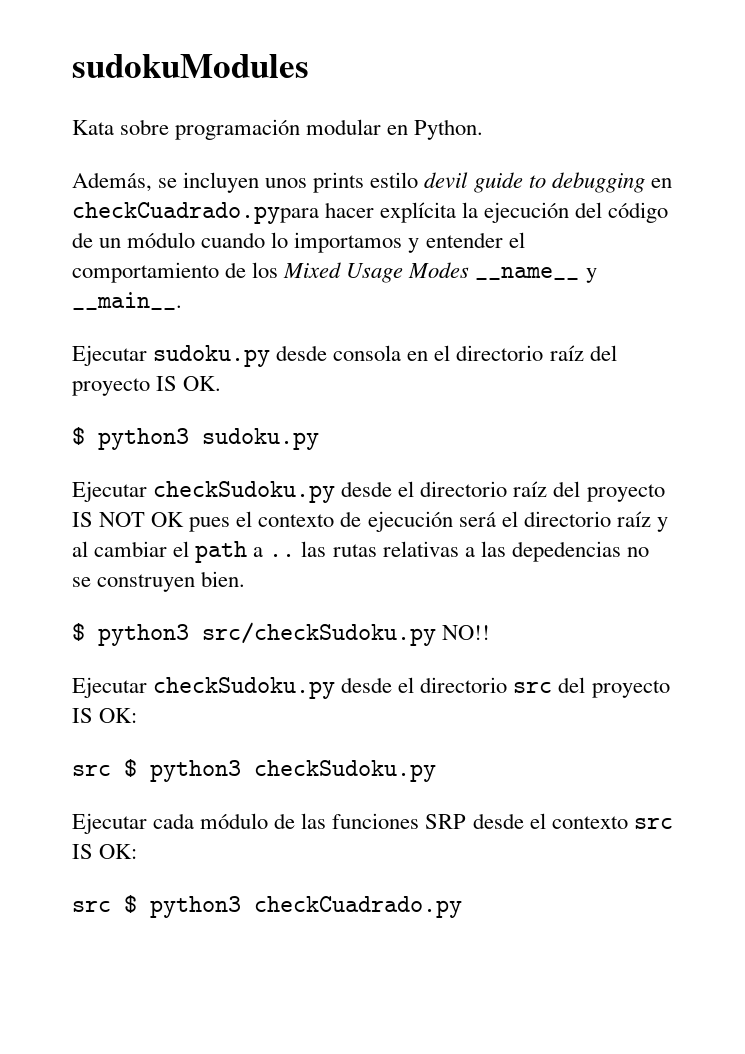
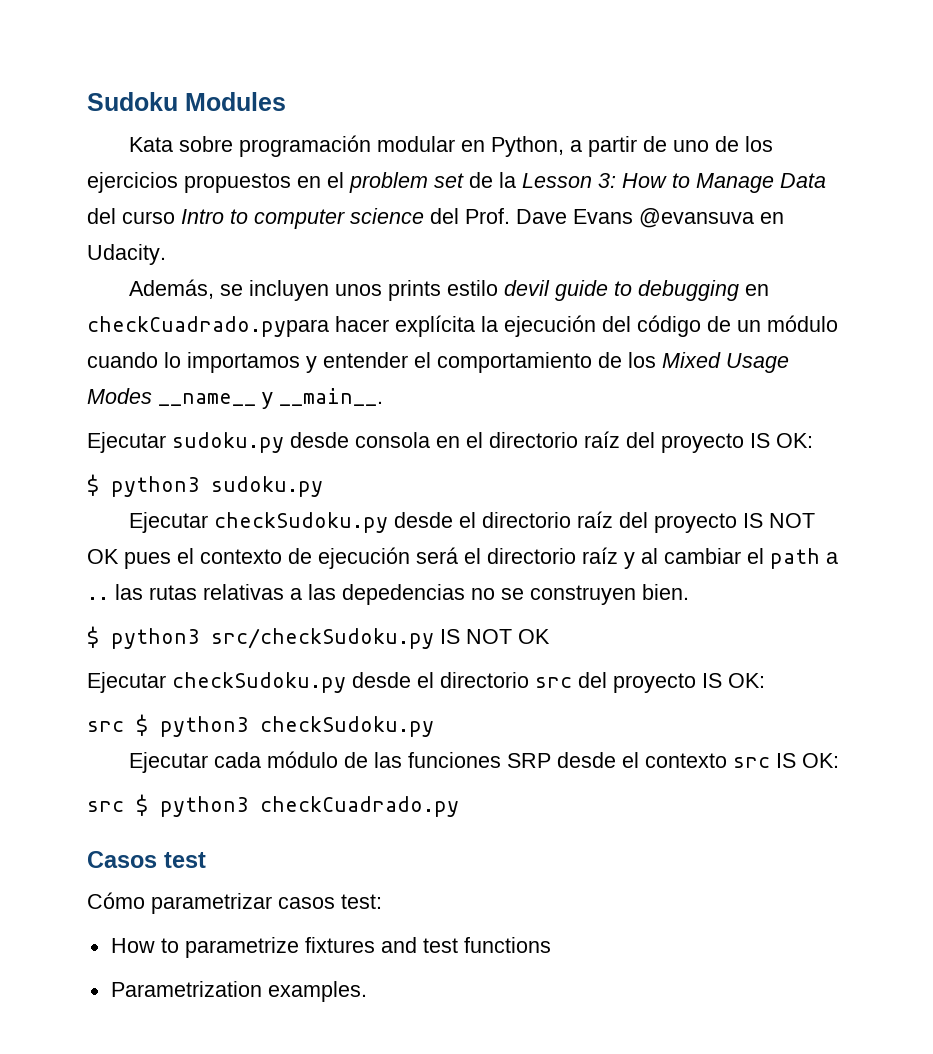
- sudokuModules
+ Sudoku Modules
- Kata sobre programación modular en Python.
+ Kata sobre programación modular en Python, a partir de uno de los ejercicios propuestos en el problem set de la Lesson 3: How to Manage Data del curso Intro to computer science del Prof. Dave Evans @evansuva en Udacity.
- Ejecutar sudoku.py desde consola en el directorio raíz del proyecto IS OK.
+ Ejecutar sudoku.py desde consola en el directorio raíz del proyecto IS OK:
- $ python3 src/checkSudoku.py NO!!
+ $ python3 src/checkSudoku.py IS NOT OK
+ Casos test
+ Cómo parametrizar casos test:
+ How to parametrize fixtures and test functions
+ Parametrization examples.

